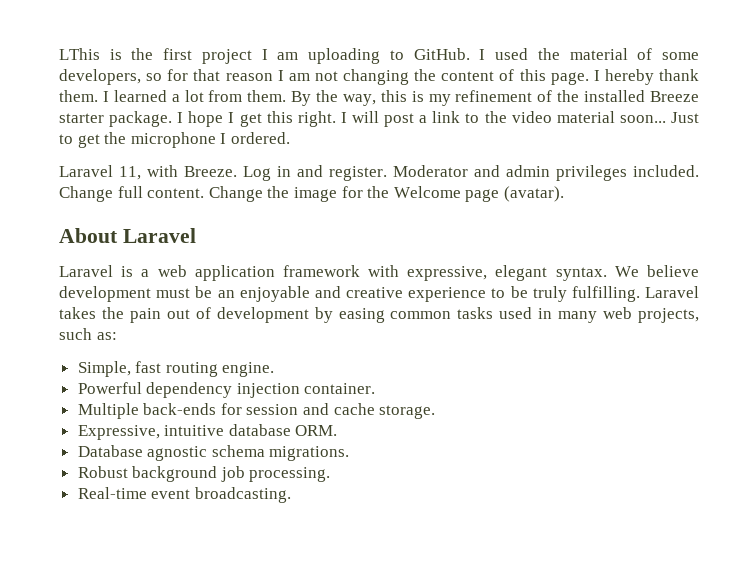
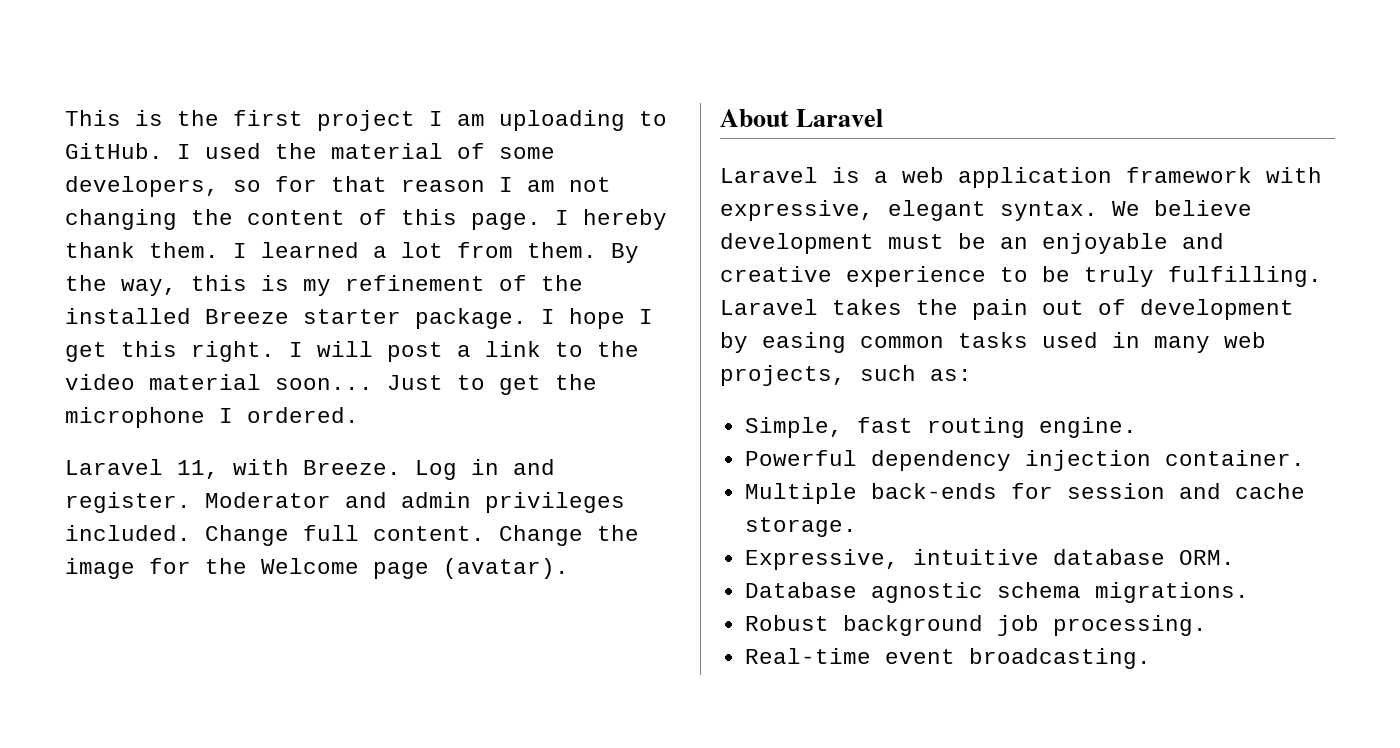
- LThis is the first project I am uploading to GitHub.
+ This is the first project I am uploading to GitHub.

